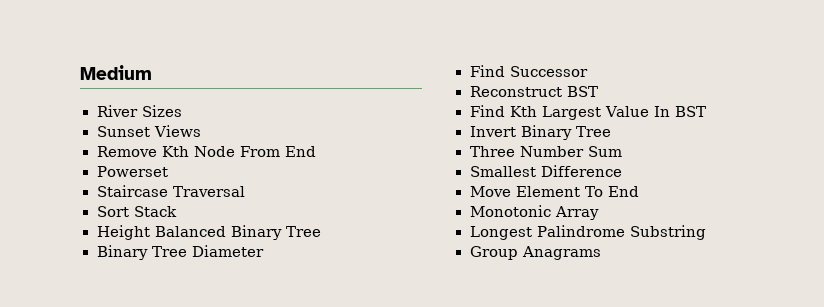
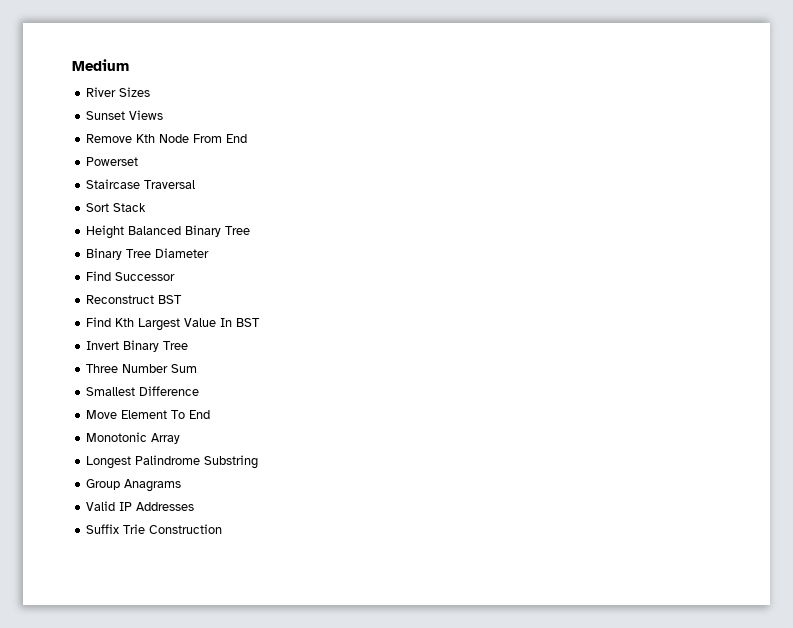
+ Valid IP Addresses
+ Suffix Trie Construction

